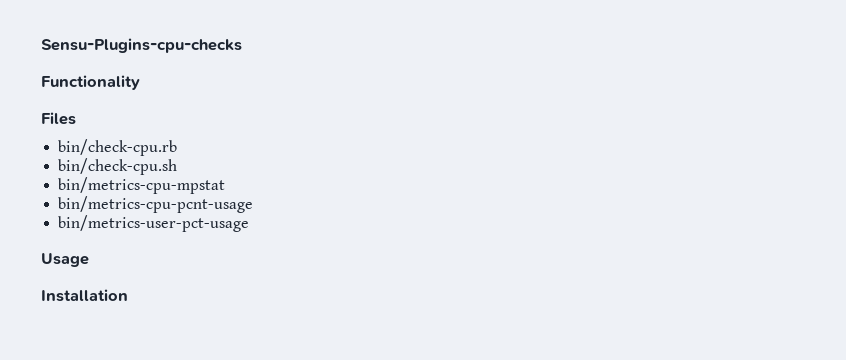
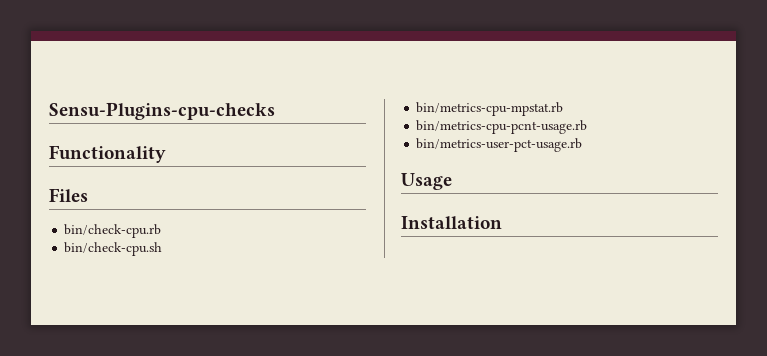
- bin/metrics-cpu-mpstat
- bin/metrics-cpu-pcnt-usage
- bin/metrics-user-pct-usage
+ bin/metrics-cpu-mpstat.rb
+ bin/metrics-cpu-pcnt-usage.rb
+ bin/metrics-user-pct-usage.rb

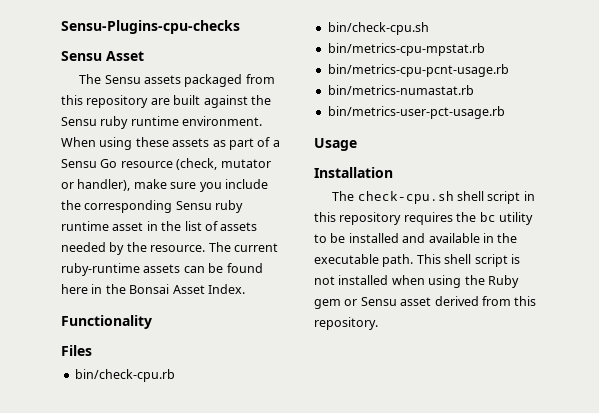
+ Sensu Asset
+ The Sensu assets packaged from this repository are built against the Sensu ruby runtime environment. When using these assets as part of a Sensu Go resource (check, mutator or handler), make sure you include the corresponding Sensu ruby runtime asset in the list of assets needed by the resource. The current ruby-runtime assets can be found here in the Bonsai Asset Index.
+ bin/metrics-numastat.rb
+ The check-cpu.sh shell script in this repository requires the bc utility to be installed and available in the executable path. This shell script is not installed when using the Ruby gem or Sensu asset derived from this repository.

